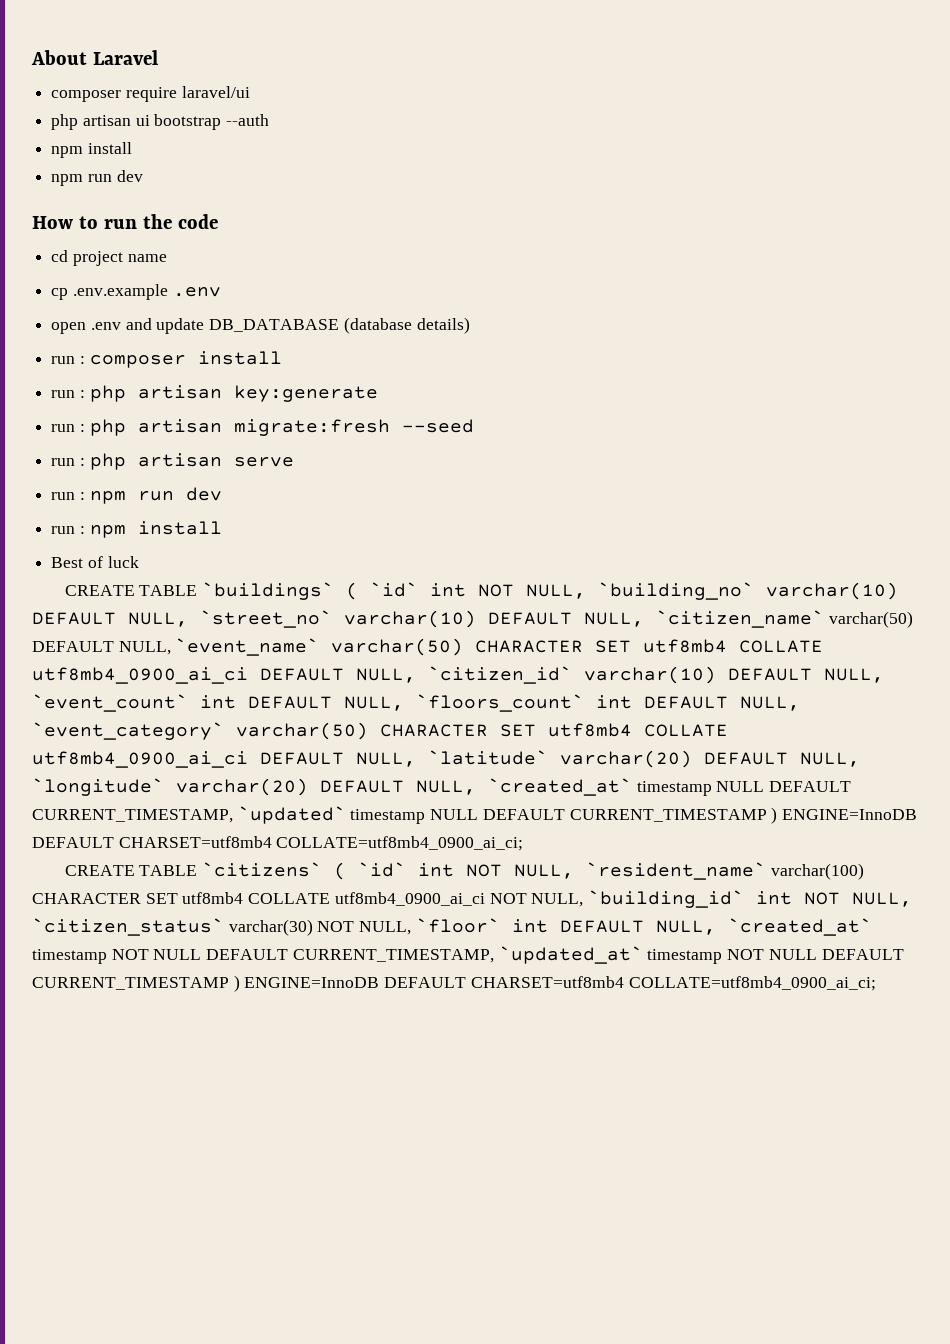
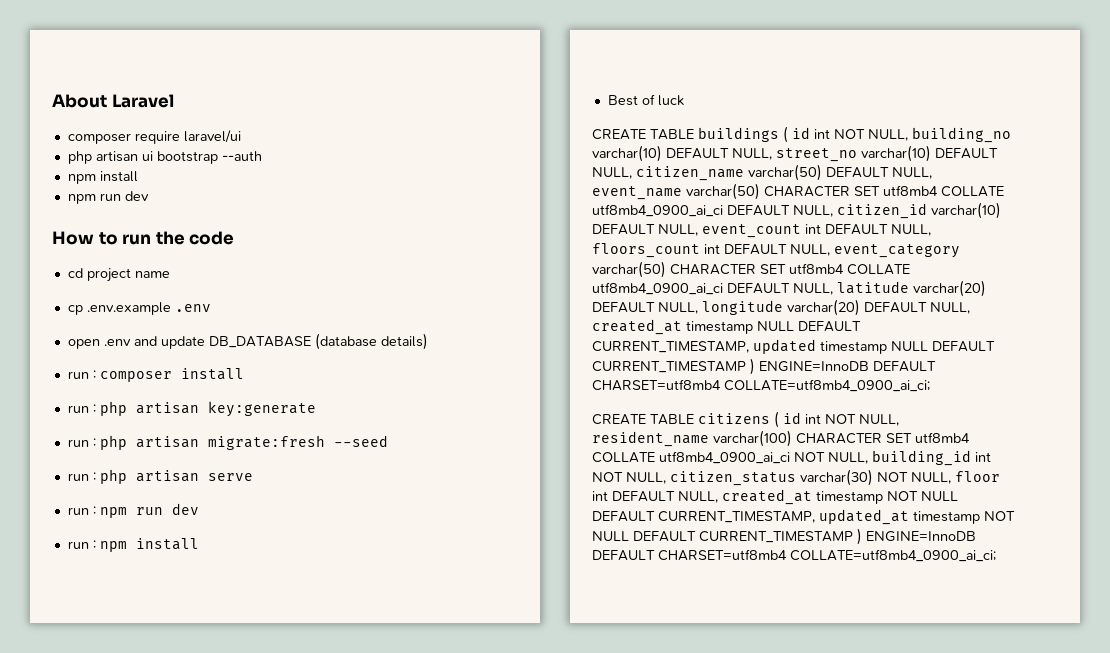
- CREATE TABLE `buildings` ( `id` int NOT NULL, `building_no` varchar(10) DEFAULT NULL, `street_no` varchar(10) DEFAULT NULL, `citizen_name` varchar(50) DEFAULT NULL, `event_name` varchar(50) CHARACTER SET utf8mb4 COLLATE utf8mb4_0900_ai_ci DEFAULT NULL, `citizen_id` varchar(10) DEFAULT NULL, `event_count` int DEFAULT NULL, `floors_count` int DEFAULT NULL, `event_category` varchar(50) CHARACTER SET utf8mb4 COLLATE utf8mb4_0900_ai_ci DEFAULT NULL, `latitude` varchar(20) DEFAULT NULL, `longitude` varchar(20) DEFAULT NULL, `created_at` timestamp NULL DEFAULT CURRENT_TIMESTAMP, `updated` timestamp NULL DEFAULT CURRENT_TIMESTAMP ) ENGINE=InnoDB DEFAULT CHARSET=utf8mb4 COLLATE=utf8mb4_0900_ai_ci;
+ CREATE TABLE buildings ( id int NOT NULL, building_no varchar(10) DEFAULT NULL, street_no varchar(10) DEFAULT NULL, citizen_name varchar(50) DEFAULT NULL, event_name varchar(50) CHARACTER SET utf8mb4 COLLATE utf8mb4_0900_ai_ci DEFAULT NULL, citizen_id varchar(10) DEFAULT NULL, event_count int DEFAULT NULL, floors_count int DEFAULT NULL, event_category varchar(50) CHARACTER SET utf8mb4 COLLATE utf8mb4_0900_ai_ci DEFAULT NULL, latitude varchar(20) DEFAULT NULL, longitude varchar(20) DEFAULT NULL, created_at timestamp NULL DEFAULT CURRENT_TIMESTAMP, updated timestamp NULL DEFAULT CURRENT_TIMESTAMP ) ENGINE=InnoDB DEFAULT CHARSET=utf8mb4 COLLATE=utf8mb4_0900_ai_ci;
- CREATE TABLE `citizens` ( `id` int NOT NULL, `resident_name` varchar(100) CHARACTER SET utf8mb4 COLLATE utf8mb4_0900_ai_ci NOT NULL, `building_id` int NOT NULL, `citizen_status` varchar(30) NOT NULL, `floor` int DEFAULT NULL, `created_at` timestamp NOT NULL DEFAULT CURRENT_TIMESTAMP, `updated_at` timestamp NOT NULL DEFAULT CURRENT_TIMESTAMP ) ENGINE=InnoDB DEFAULT CHARSET=utf8mb4 COLLATE=utf8mb4_0900_ai_ci;
+ CREATE TABLE citizens ( id int NOT NULL, resident_name varchar(100) CHARACTER SET utf8mb4 COLLATE utf8mb4_0900_ai_ci NOT NULL, building_id int NOT NULL, citizen_status varchar(30) NOT NULL, floor int DEFAULT NULL, created_at timestamp NOT NULL DEFAULT CURRENT_TIMESTAMP, updated_at timestamp NOT NULL DEFAULT CURRENT_TIMESTAMP ) ENGINE=InnoDB DEFAULT CHARSET=utf8mb4 COLLATE=utf8mb4_0900_ai_ci;

